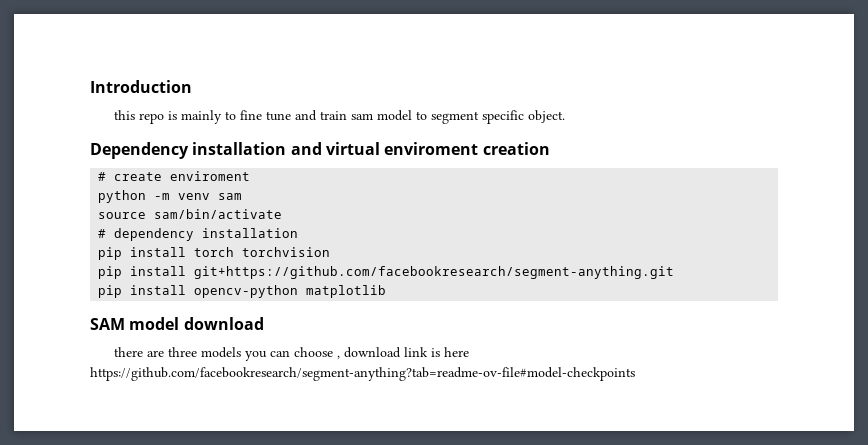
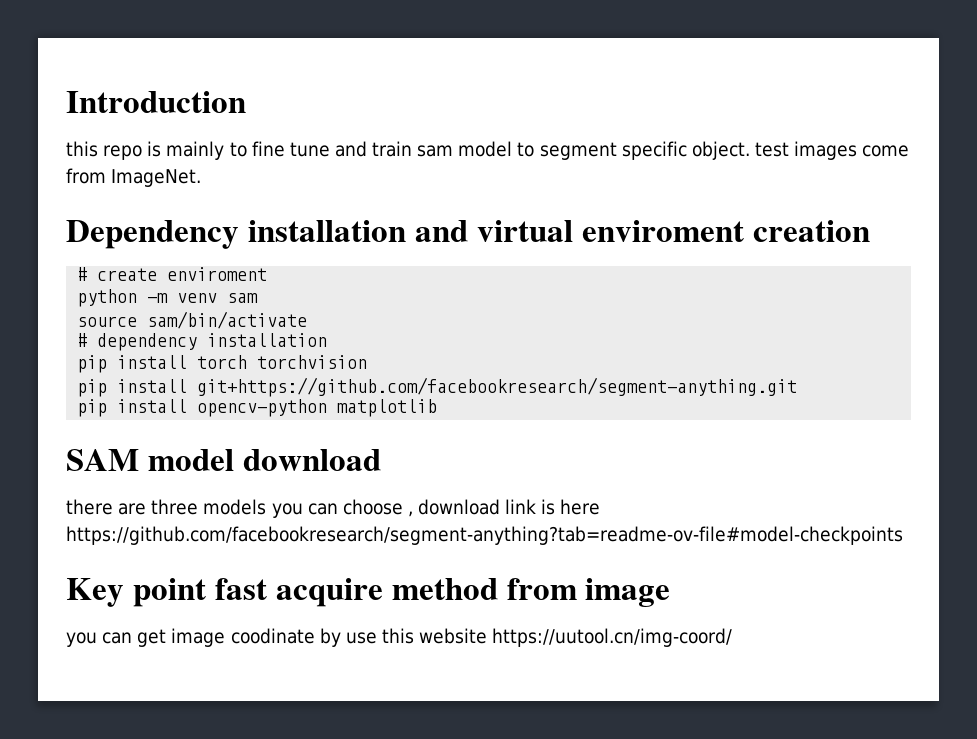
- this repo is mainly to fine tune and train sam model to segment specific object.
+ this repo is mainly to fine tune and train sam model to segment specific object. test images come from ImageNet.
+ Key point fast acquire method from image
+ you can get image coodinate by use this website https://uutool.cn/img-coord/

